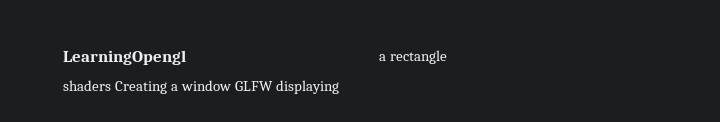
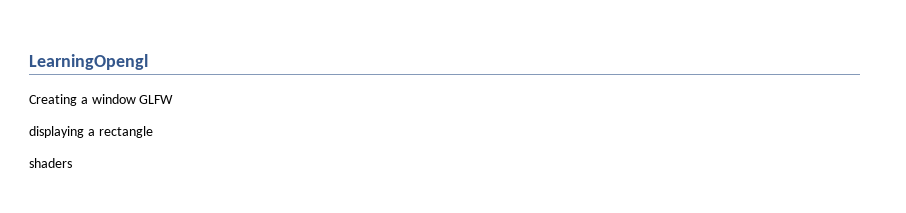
- shaders Creating a window GLFW displaying a rectangle
+ Creating a window GLFW
+ displaying a rectangle
+ shaders

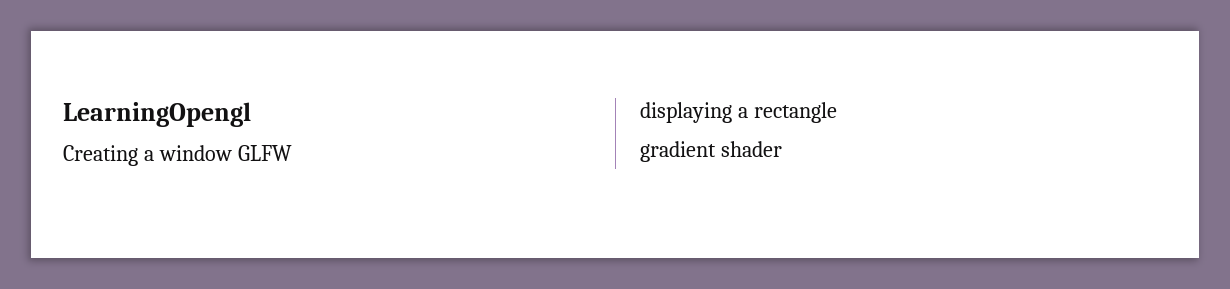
- shaders
+ gradient shader

